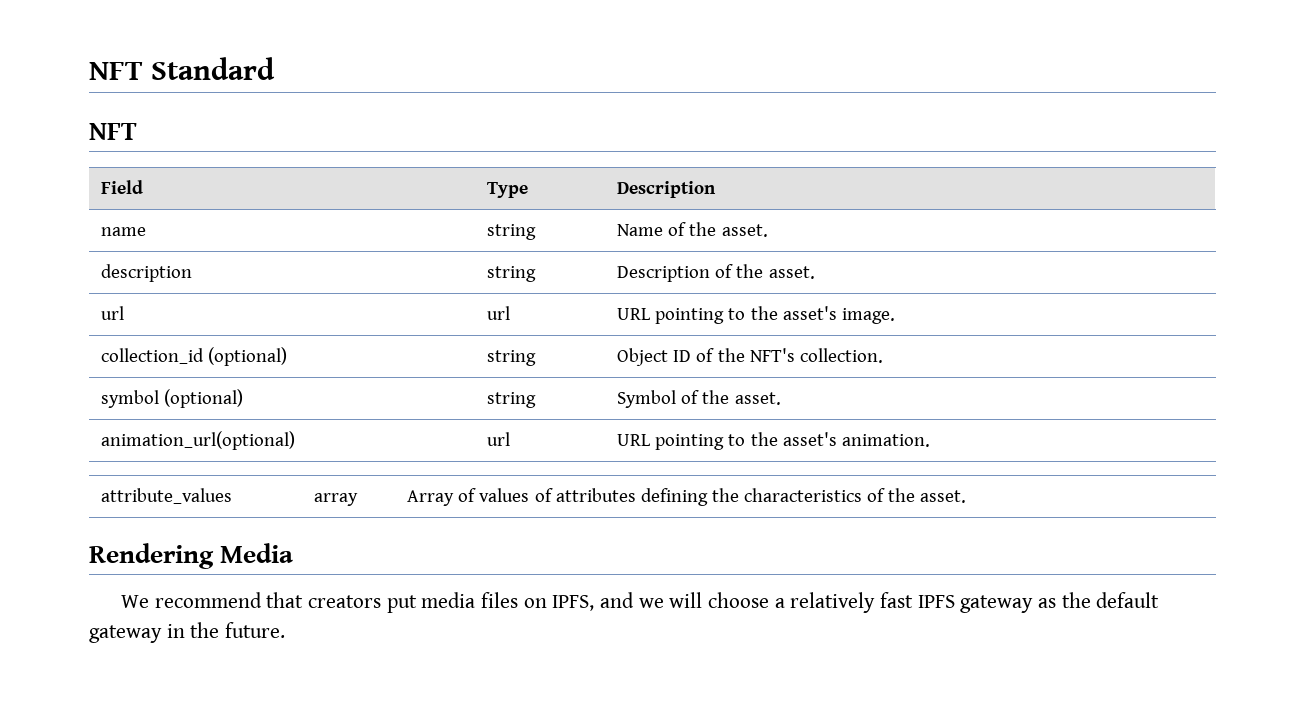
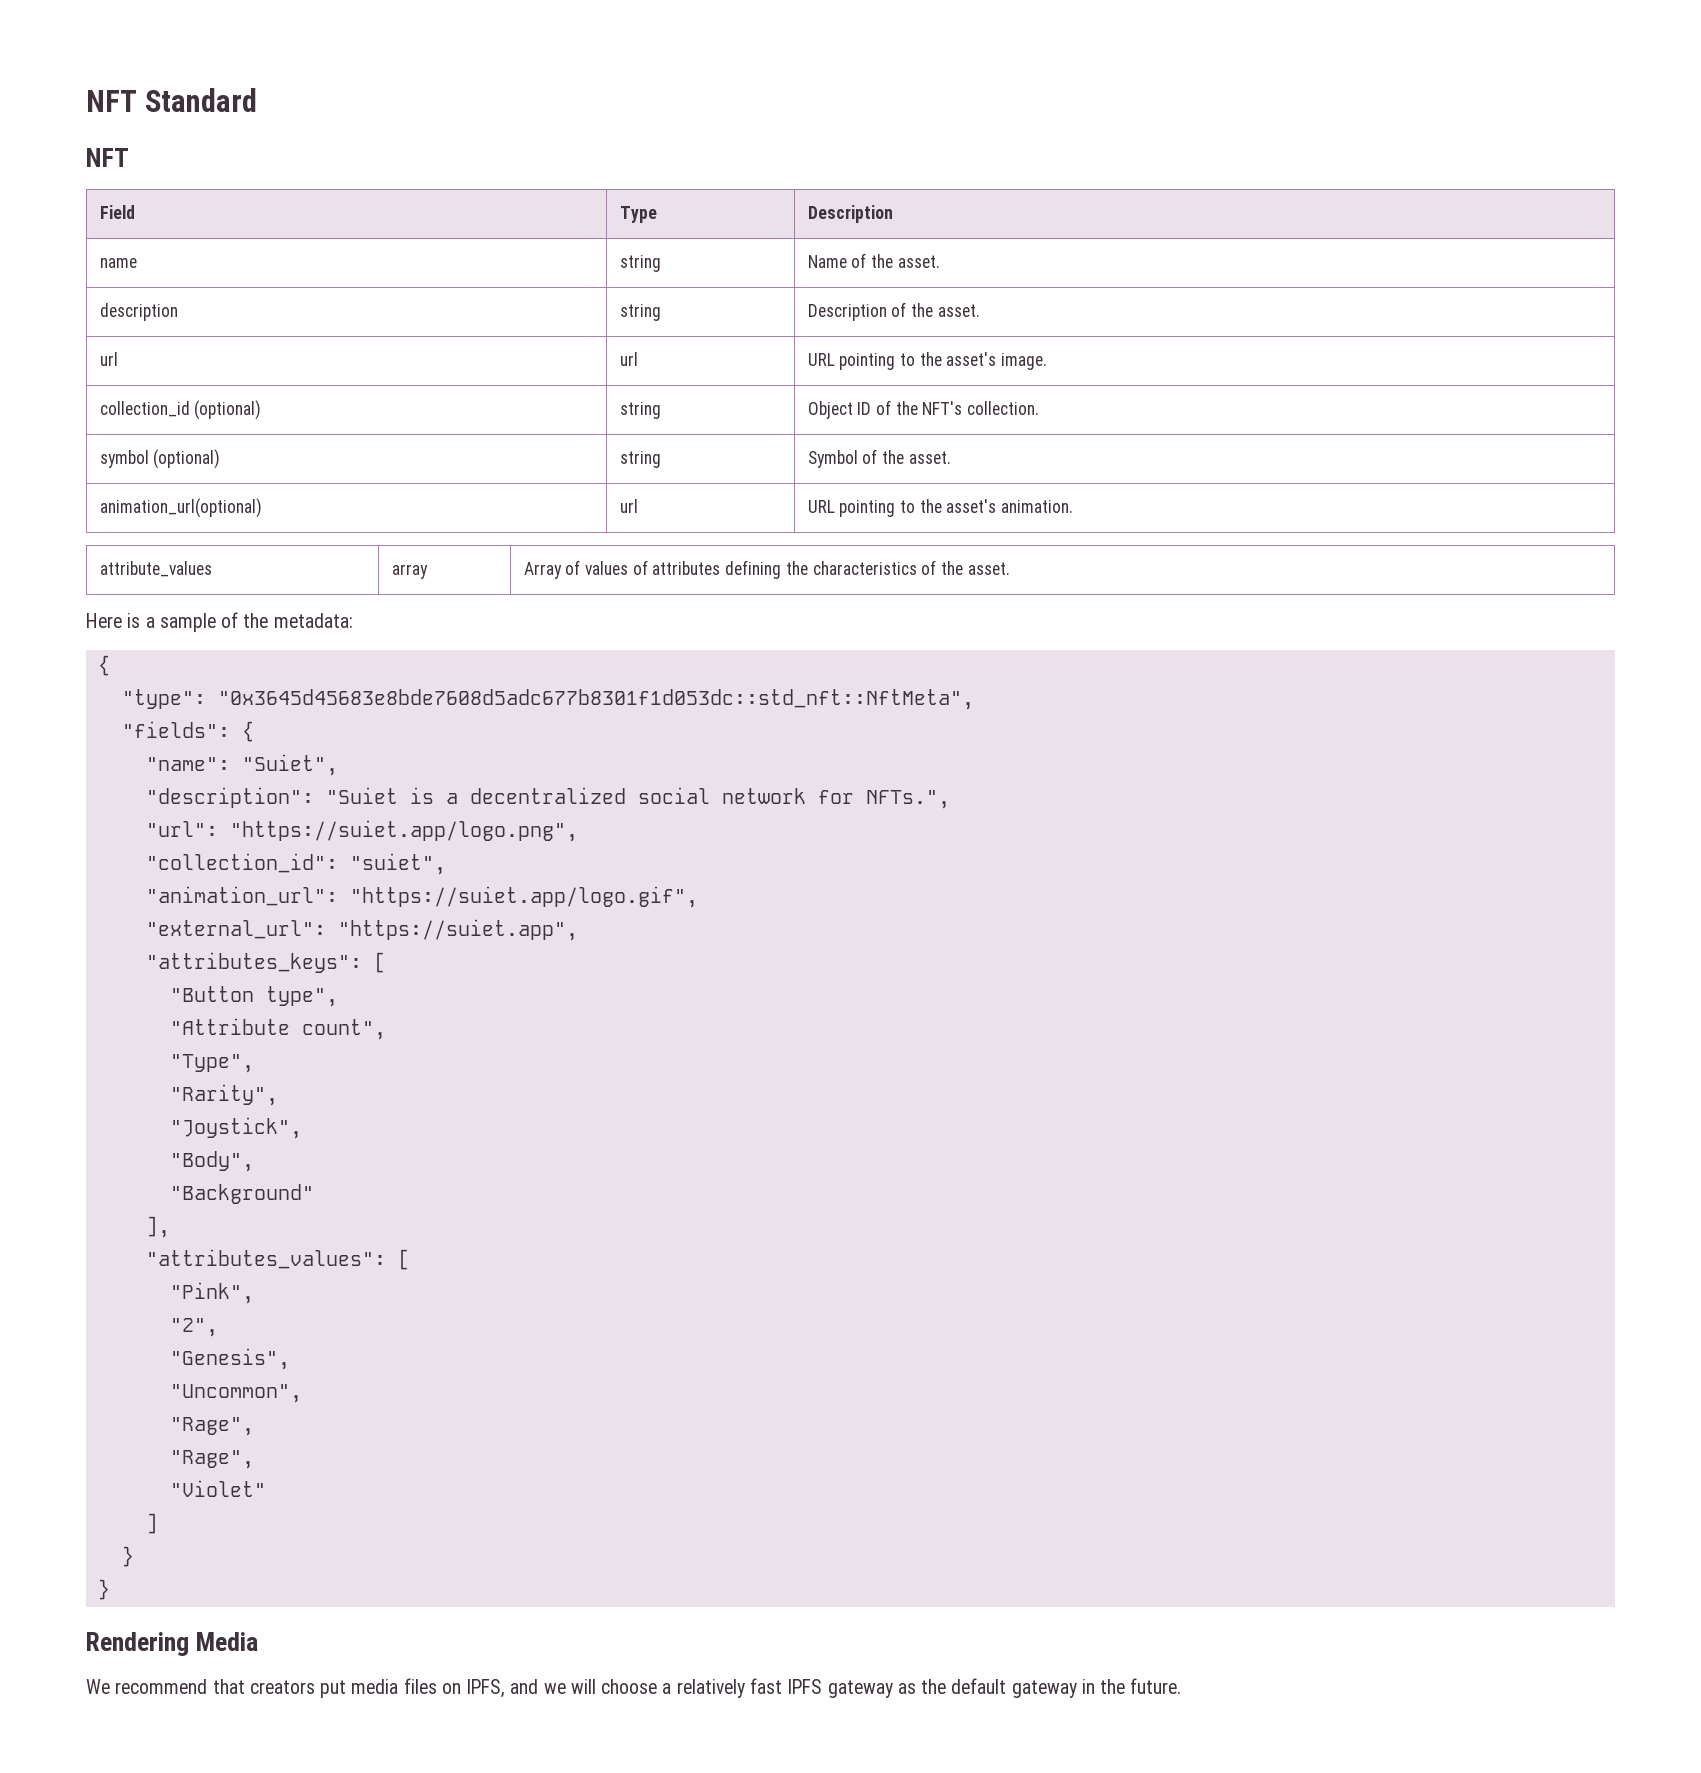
+ Here is a sample of the metadata:
+ {
+ "type": "0x3645d45683e8bde7608d5adc677b8301f1d053dc::std_nft::NftMeta",
+ "fields": {
+ "name": "Suiet",
+ "description": "Suiet is a decentralized social network for NFTs.",
+ "url": "https://suiet.app/logo.png",
+ "collection_id": "suiet",
+ "animation_url": "https://suiet.app/logo.gif",
+ "external_url": "https://suiet.app",
+ "attributes_keys": [
+ "Button type",
+ "Attribute count",
+ "Type",
+ "Rarity",
+ "Joystick",
+ "Body",
+ "Background"
+ ],
+ "attributes_values": [
+ "Pink",
+ "2",
+ "Genesis",
+ "Uncommon",
+ "Rage",
+ "Rage",
+ "Violet"
+ ]
+ }
+ }

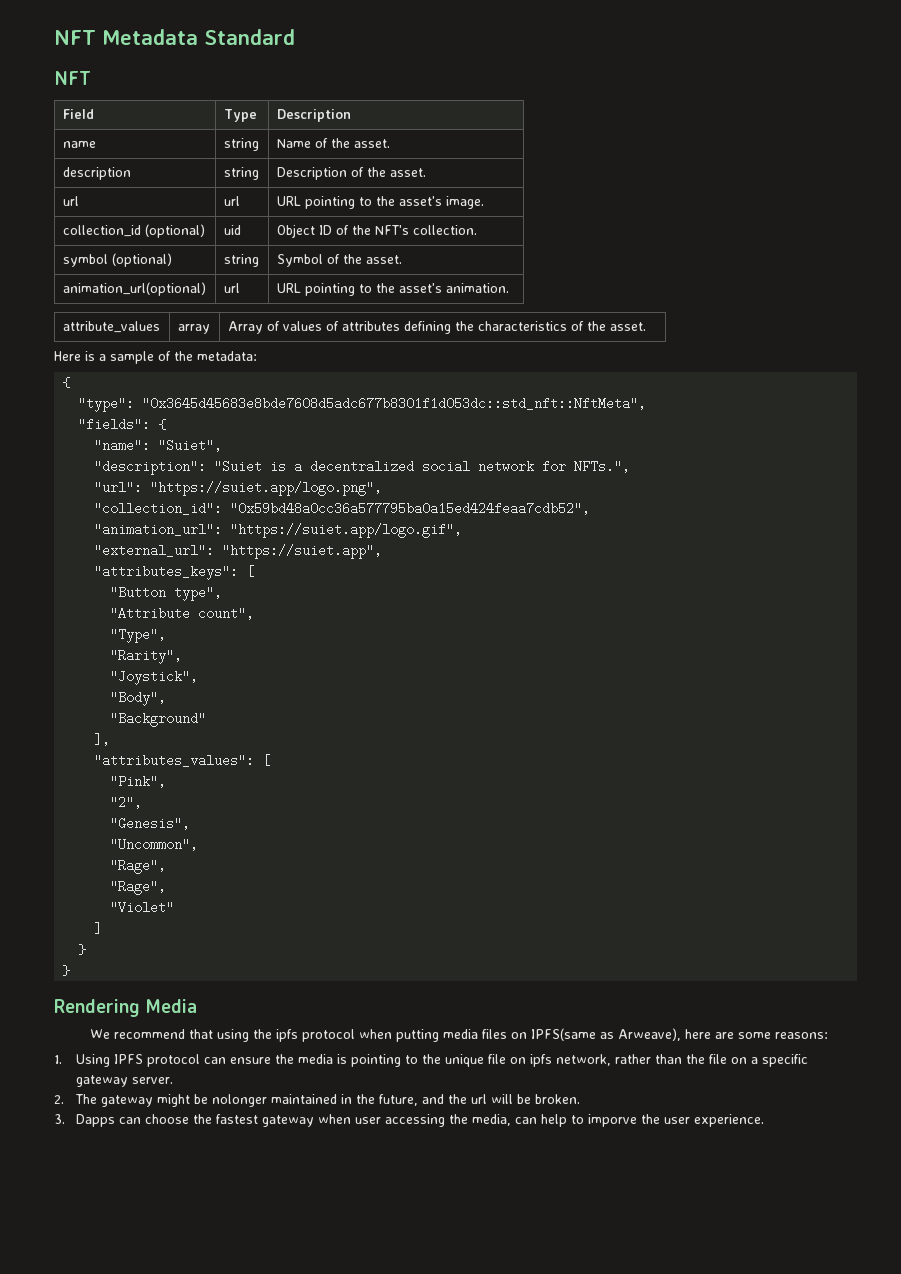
- NFT Standard
+ NFT Metadata Standard
- collection_id (optional) | string | Object ID of the NFT's collection.
+ collection_id (optional) | uid | Object ID of the NFT's collection.
- "collection_id": "suiet",
+ "collection_id": "0x59bd48a0cc36a577795ba0a15ed424feaa7cdb52",
- We recommend that creators put media files on IPFS, and we will choose a relatively fast IPFS gateway as the default gateway in the future.
+ We recommend that using the ipfs protocol when putting media files on IPFS(same as Arweave), here are some reasons:
+ 1. Using IPFS protocol can ensure the media is pointing to the unique file on ipfs network, rather than the file on a specific gateway server.
+ 2. The gateway might be nolonger maintained in the future, and the url will be broken.
+ 3. Dapps can choose the fastest gateway when user accessing the media, can help to imporve the user experience.

